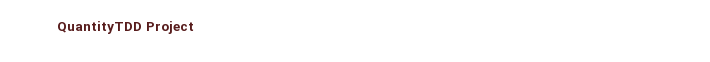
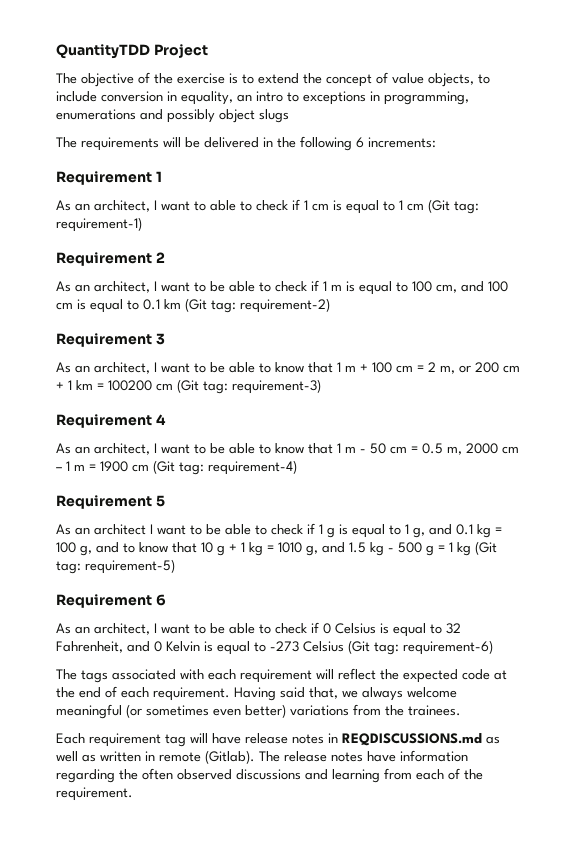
+ The objective of the exercise is to extend the concept of value objects, to include conversion in equality, an intro to exceptions in programming, enumerations and possibly object slugs
+ The requirements will be delivered in the following 6 increments:
+ Requirement 1
+ As an architect, I want to able to check if 1 cm is equal to 1 cm (Git tag: requirement-1)
+ Requirement 2
+ As an architect, I want to be able to check if 1 m is equal to 100 cm, and 100 cm is equal to 0.1 km (Git tag: requirement-2)
+ Requirement 3
+ As an architect, I want to be able to know that 1 m + 100 cm = 2 m, or 200 cm + 1 km = 100200 cm (Git tag: requirement-3)
+ Requirement 4
+ As an architect, I want to be able to know that 1 m - 50 cm = 0.5 m, 2000 cm – 1 m = 1900 cm (Git tag: requirement-4)
+ Requirement 5
+ As an architect I want to be able to check if 1 g is equal to 1 g, and 0.1 kg = 100 g, and to know that 10 g + 1 kg = 1010 g, and 1.5 kg - 500 g = 1 kg (Git tag: requirement-5)
+ Requirement 6
+ As an architect, I want to be able to check if 0 Celsius is equal to 32 Fahrenheit, and 0 Kelvin is equal to -273 Celsius (Git tag: requirement-6)
+ The tags associated with each requirement will reflect the expected code at the end of each requirement. Having said that, we always welcome meaningful (or sometimes even better) variations from the trainees.
+ Each requirement tag will have release notes in REQDISCUSSIONS.md as well as written in remote (Gitlab). The release notes have information regarding the often observed discussions and learning from each of the requirement.

